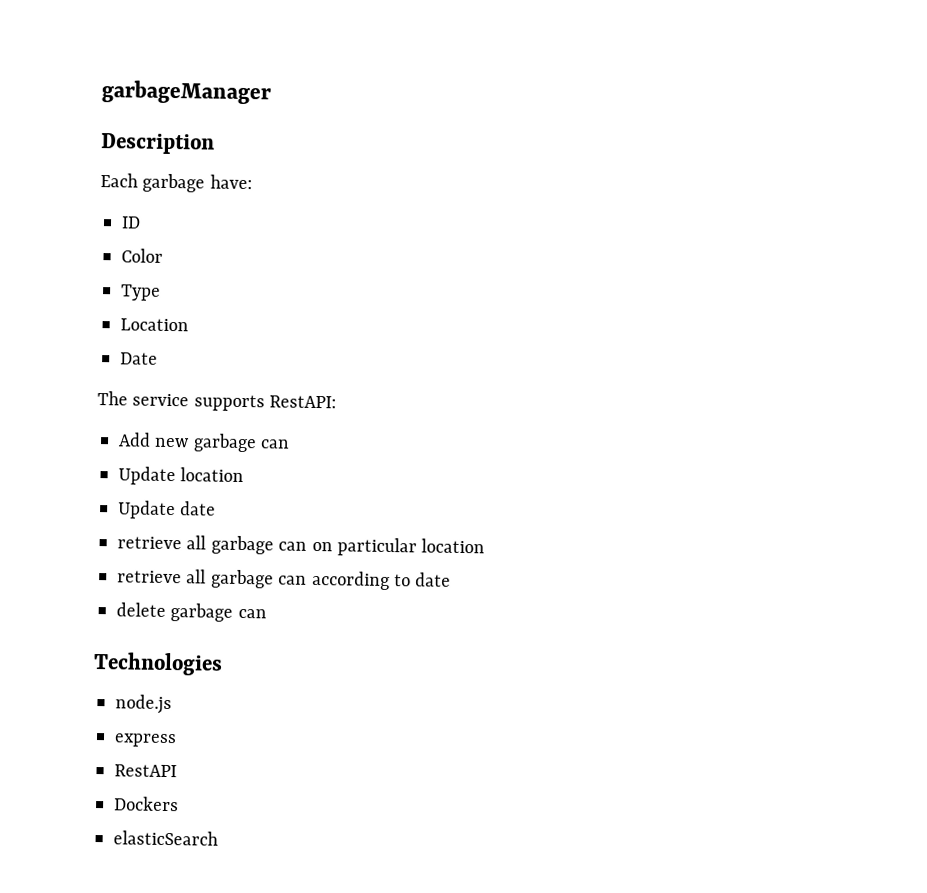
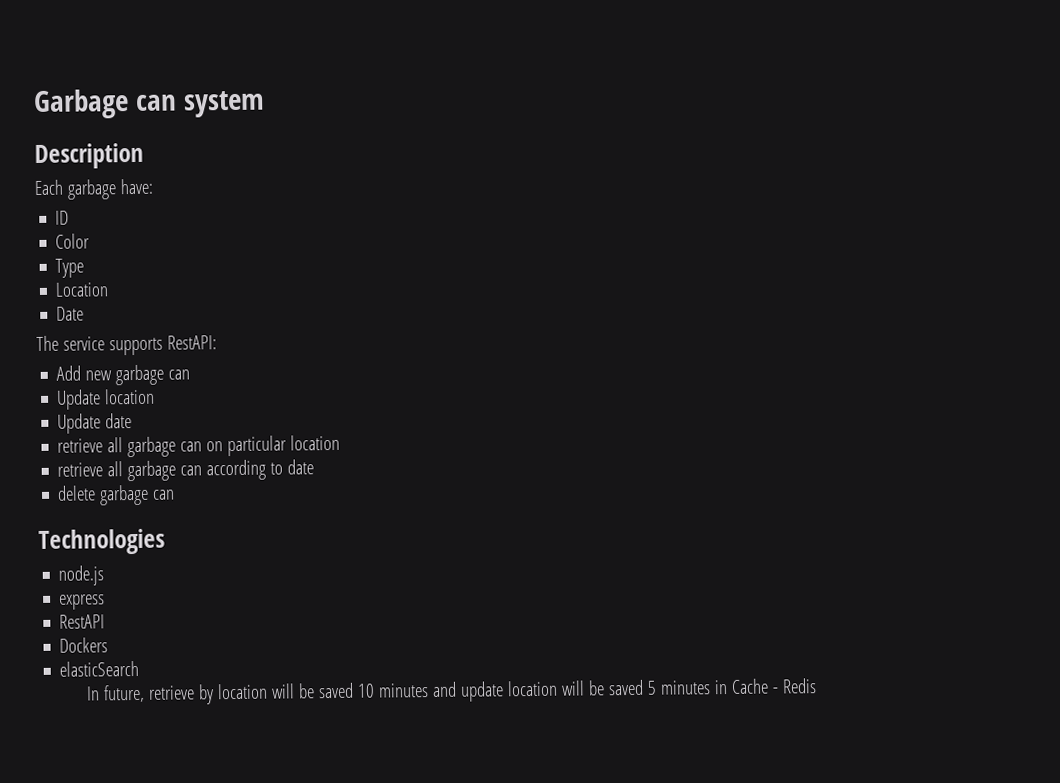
- garbageManager
+ Garbage can system
+ In future, retrieve by location will be saved 10 minutes and update location will be saved 5 minutes in Cache - Redis

